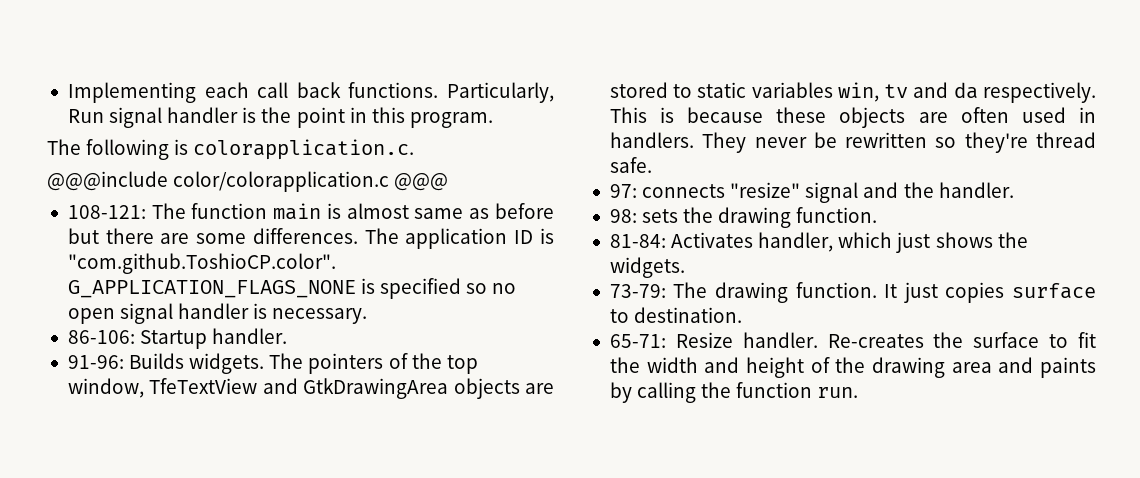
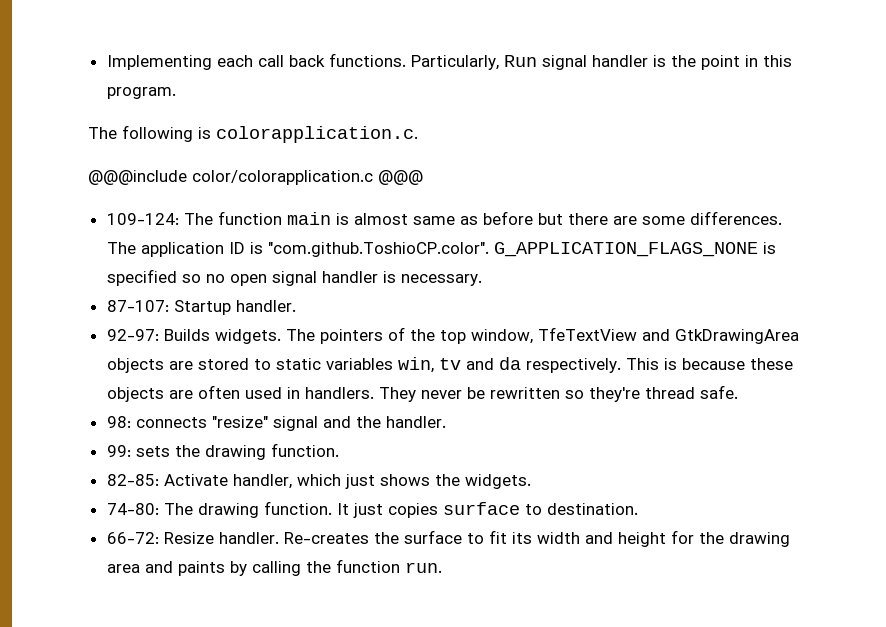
- 108-121: The function main is almost same as before but there are some differences.
+ 109-124: The function main is almost same as before but there are some differences.
- 86-106: Startup handler.
+ 87-107: Startup handler.
- 91-96: Builds widgets.
+ 92-97: Builds widgets.
- 97: connects "resize" signal and the handler.
+ 98: connects "resize" signal and the handler.
- 98: sets the drawing function.
+ 99: sets the drawing function.
- 81-84: Activates handler, which just shows the widgets.
+ 82-85: Activate handler, which just shows the widgets.
- 73-79: The drawing function.
+ 74-80: The drawing function.
- 65-71: Resize handler.
+ 66-72: Resize handler.
- Re-creates the surface to fit the width and height of the drawing area and paints by calling the function run.
+ Re-creates the surface to fit its width and height for the drawing area and paints by calling the function run.

